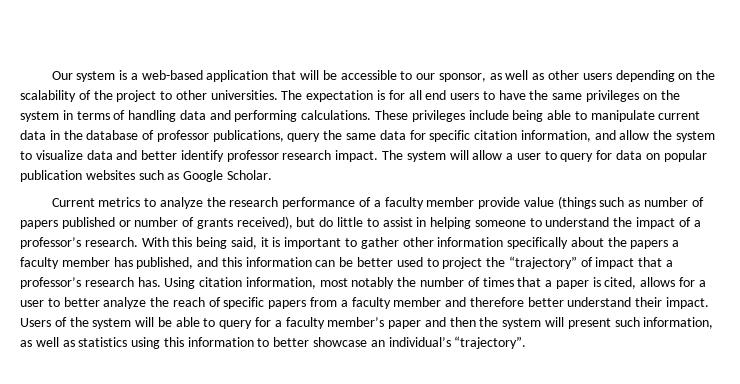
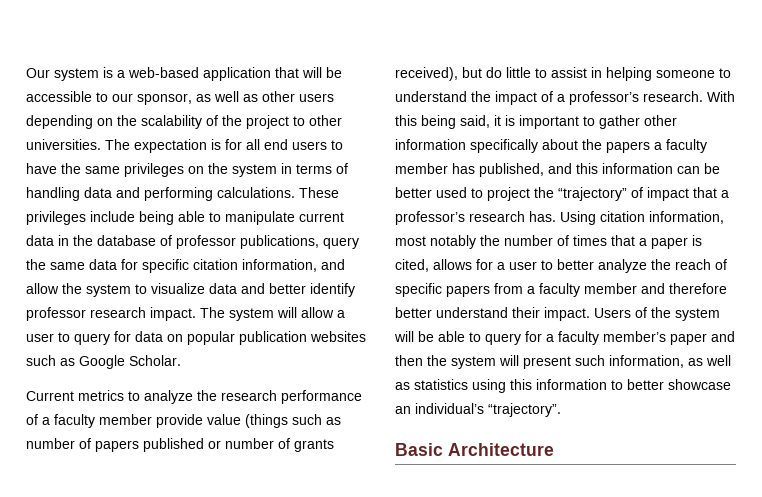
+ Basic Architecture

